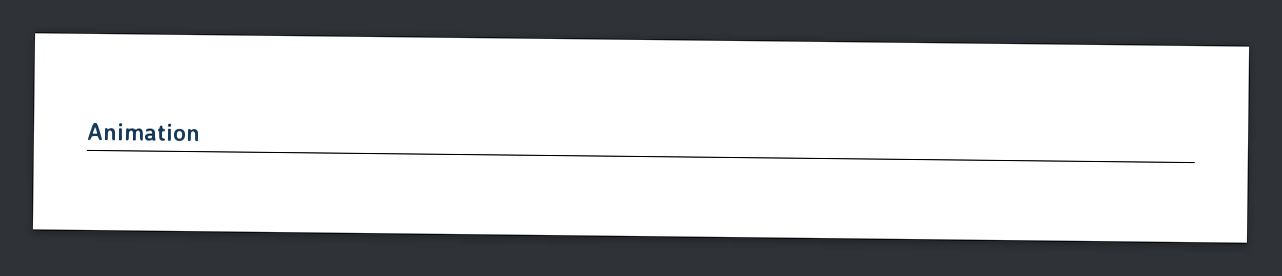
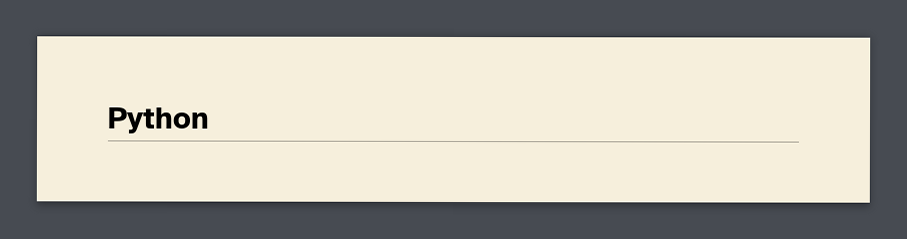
- Animation
+ Python

